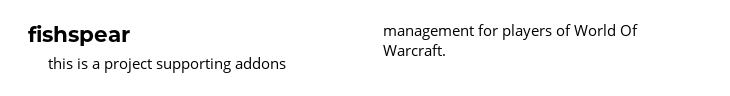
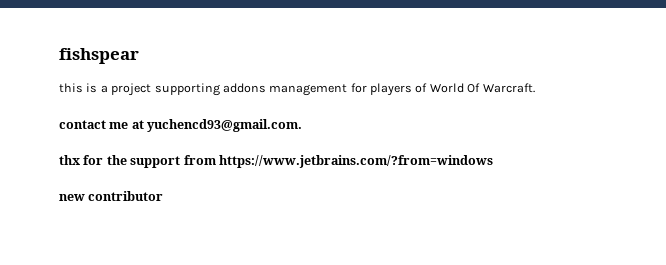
+ contact me at yuchencd93@gmail.com.
+ thx for the support from https://www.jetbrains.com/?from=windows
+ new contributor

